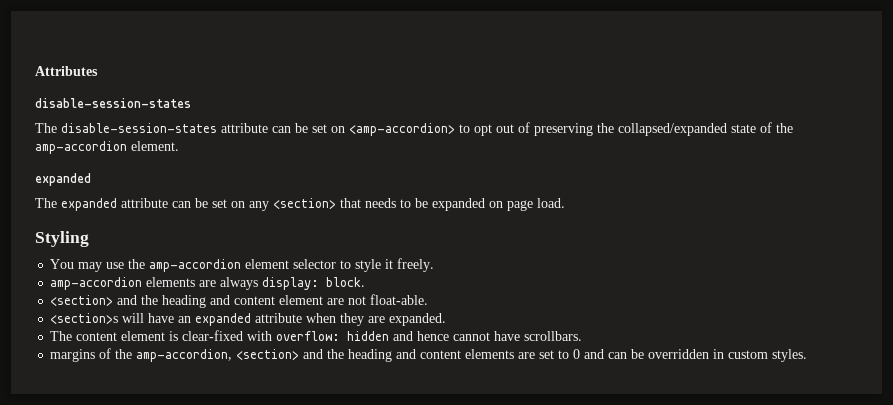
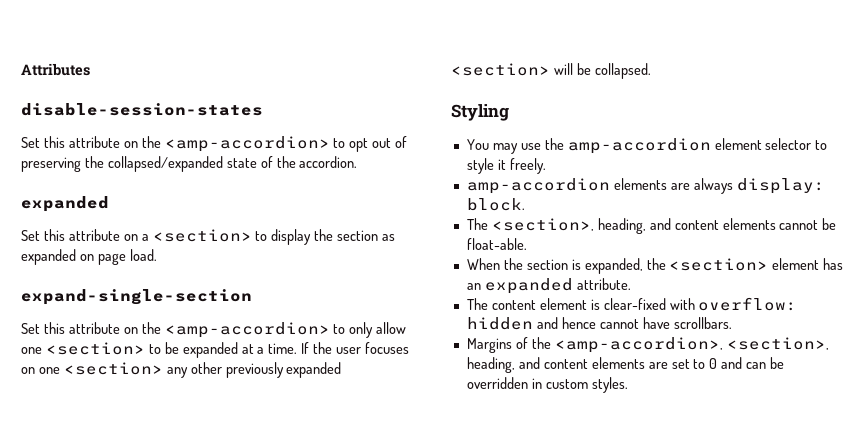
- The disable-session-states attribute can be set on <amp-accordion> to opt out of preserving the collapsed/expanded state of the amp-accordion element.
+ Set this attribute on the <amp-accordion> to opt out of preserving the collapsed/expanded state of the accordion.
- The expanded attribute can be set on any <section> that needs to be expanded on page load.
+ Set this attribute on a <section> to display the section as expanded on page load.
+ expand-single-section
+ Set this attribute on the <amp-accordion> to only allow one <section> to be expanded at a time. If the user focuses on one <section> any other previously expanded <section> will be collapsed.
- <section> and the heading and content element are not float-able.
- <section>s will have an expanded attribute when they are expanded.
+ The <section>, heading, and content elements cannot be float-able.
+ When the section is expanded, the <section> element has an expanded attribute.
- margins of the amp-accordion, <section> and the heading and content elements are set to 0 and can be overridden in custom styles.
+ Margins of the <amp-accordion>, <section>, heading, and content elements are set to 0 and can be overridden in custom styles.

